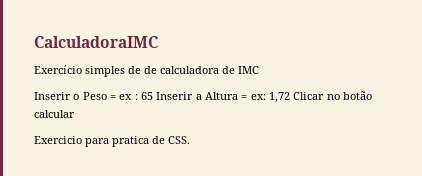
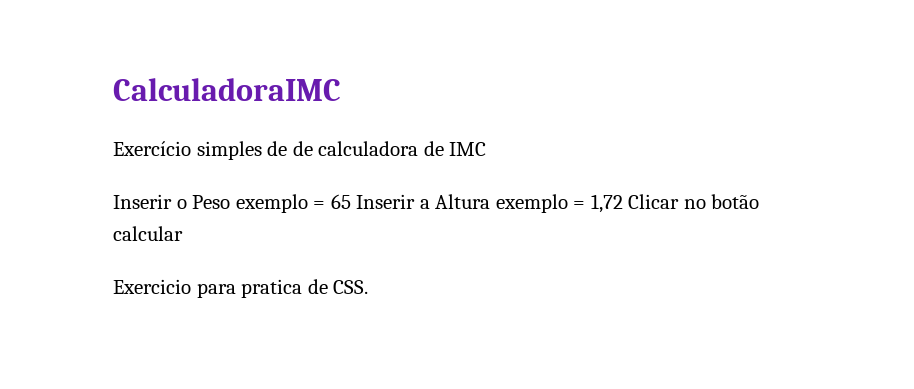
- Inserir o Peso = ex : 65 Inserir a Altura = ex: 1,72 Clicar no botão calcular
+ Inserir o Peso exemplo = 65 Inserir a Altura exemplo = 1,72 Clicar no botão calcular

